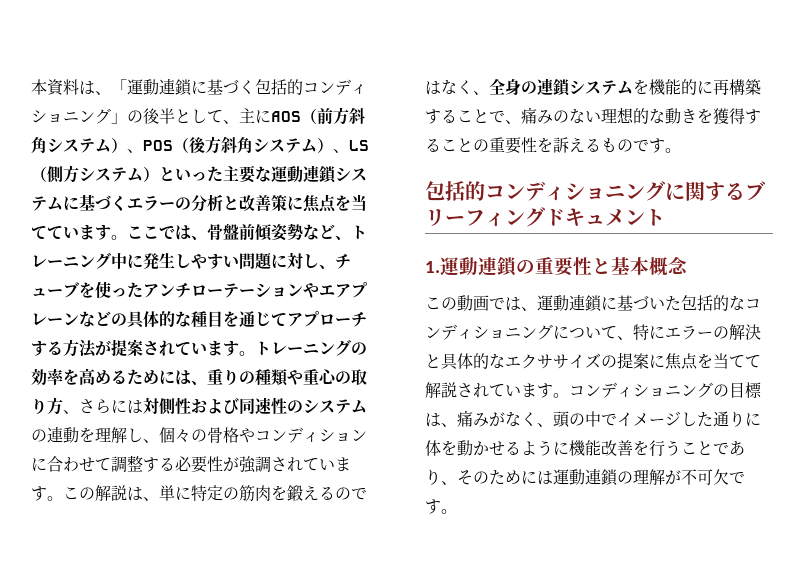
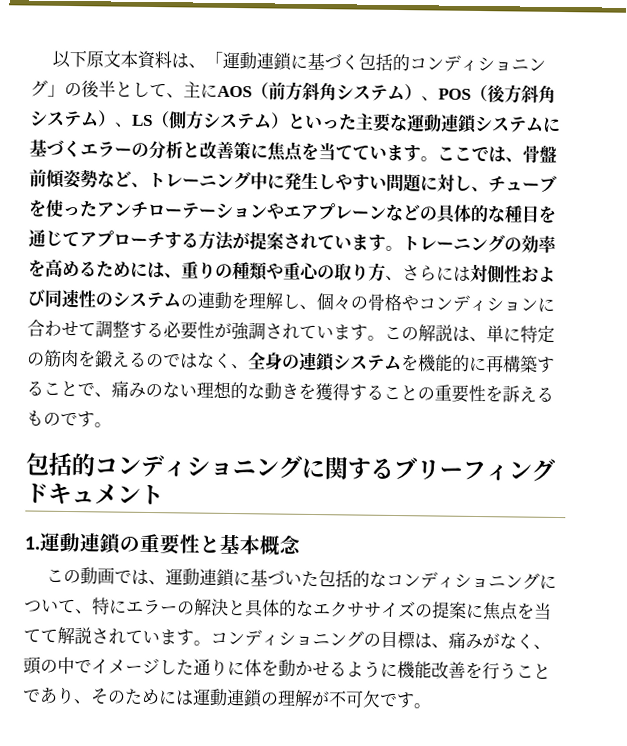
- 本資料は、「運動連鎖に基づく包括的コンディショニング」の後半として、主にAOS（前方斜角システム）、POS（後方斜角システム）、LS（側方システム）といった主要な運動連鎖システムに基づくエラーの分析と改善策に焦点を当てています。
+ 以下原文本資料は、「運動連鎖に基づく包括的コンディショニング」の後半として、主にAOS（前方斜角システム）、POS（後方斜角システム）、LS（側方システム）といった主要な運動連鎖システムに基づくエラーの分析と改善策に焦点を当てています。

